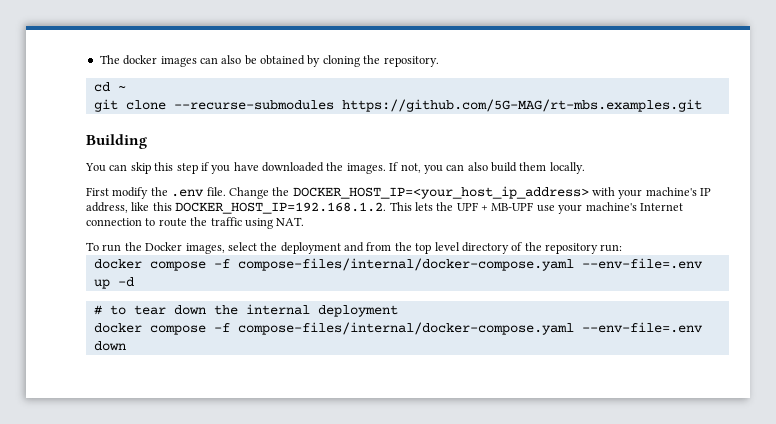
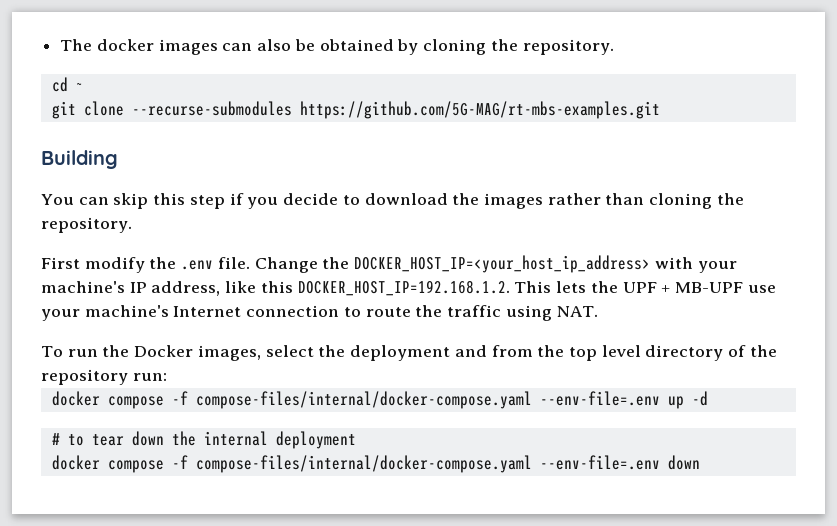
- git clone --recurse-submodules https://github.com/5G-MAG/rt-mbs.examples.git
+ git clone --recurse-submodules https://github.com/5G-MAG/rt-mbs-examples.git
- You can skip this step if you have downloaded the images. If not, you can also build them locally.
+ You can skip this step if you decide to download the images rather than cloning the repository.

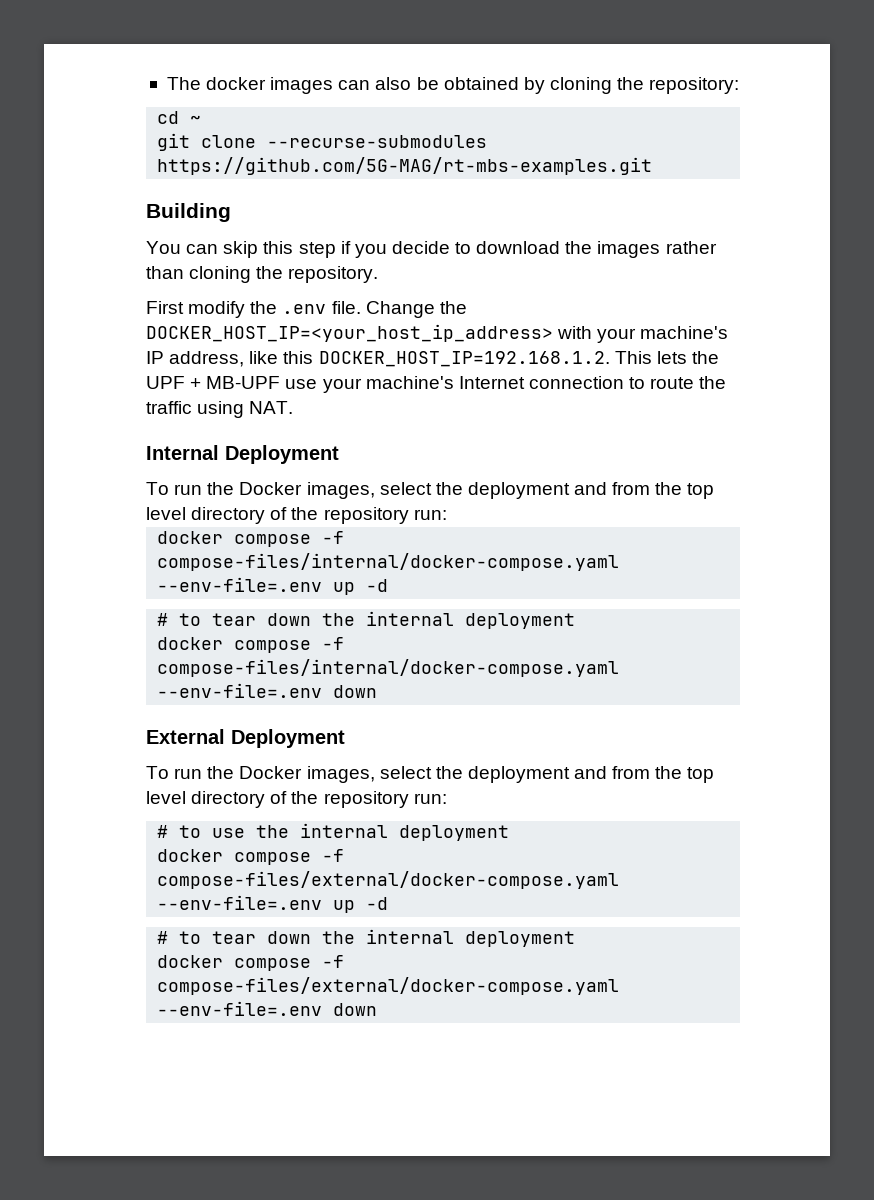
- The docker images can also be obtained by cloning the repository.
+ The docker images can also be obtained by cloning the repository:
+ Internal Deployment
+ External Deployment
+ To run the Docker images, select the deployment and from the top level directory of the repository run:
+ # to use the internal deployment
+ docker compose -f compose-files/external/docker-compose.yaml --env-file=.env up -d
+ # to tear down the internal deployment
+ docker compose -f compose-files/external/docker-compose.yaml --env-file=.env down

